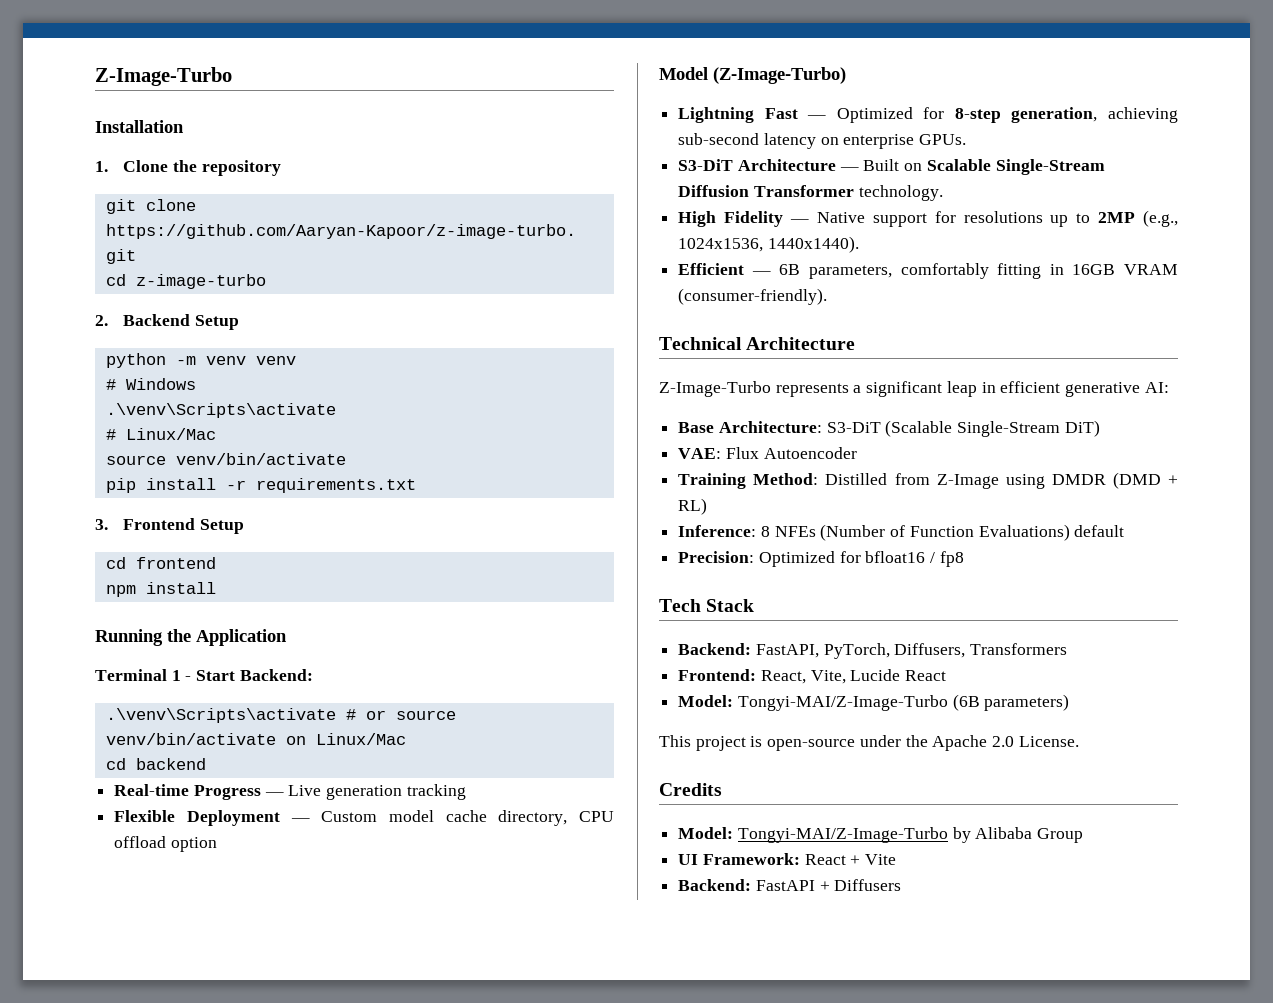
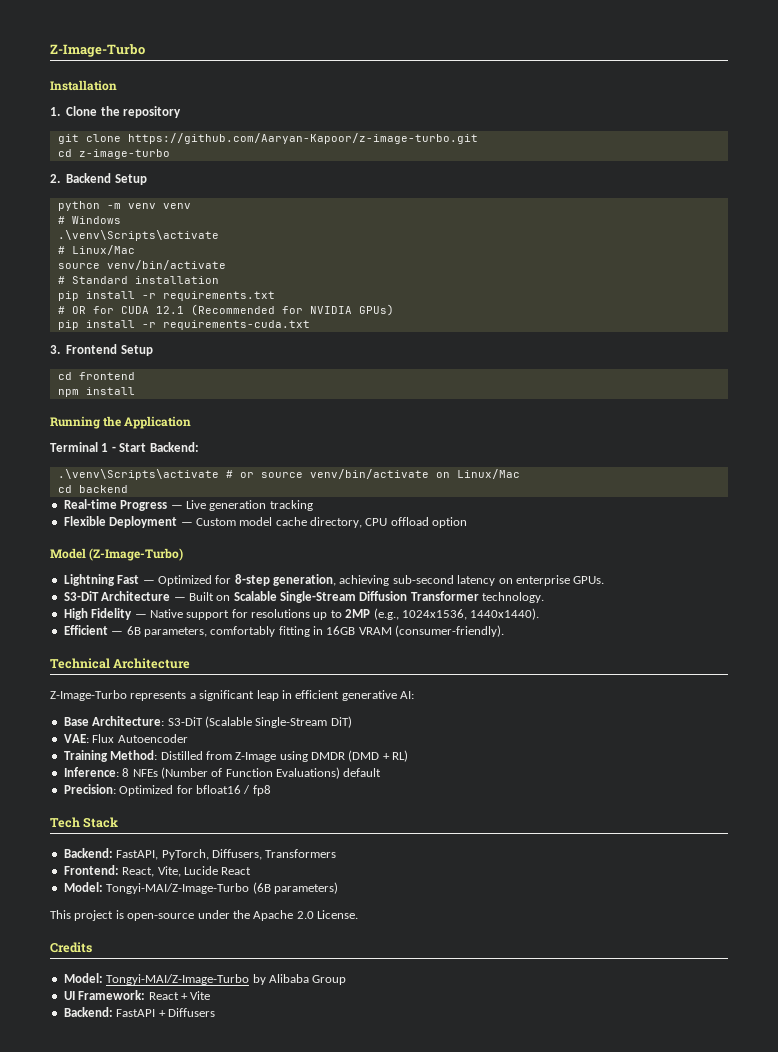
+ # Standard installation
+ # OR for CUDA 12.1 (Recommended for NVIDIA GPUs)
+ pip install -r requirements-cuda.txt

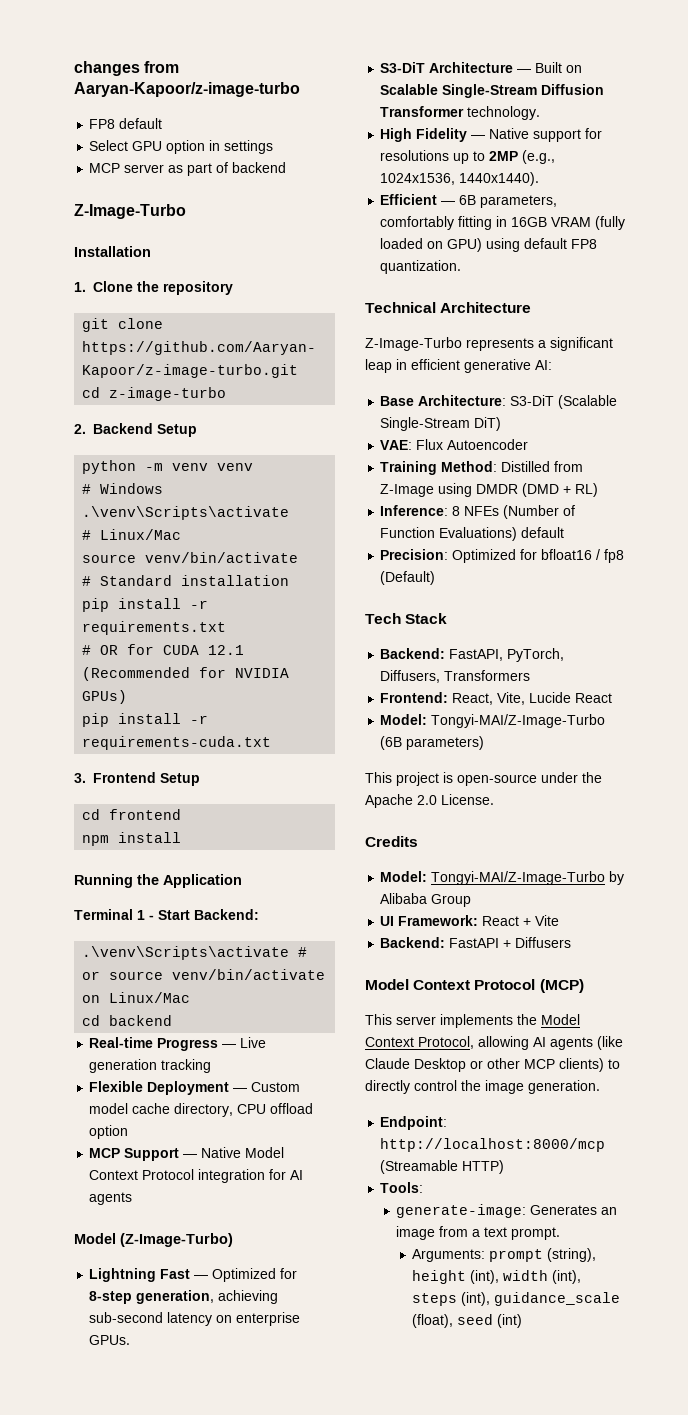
+ changes from Aaryan-Kapoor/z-image-turbo
+ FP8 default
+ Select GPU option in settings
+ MCP server as part of backend
+ MCP Support — Native Model Context Protocol integration for AI agents
- Efficient — 6B parameters, comfortably fitting in 16GB VRAM (consumer-friendly).
+ Efficient — 6B parameters, comfortably fitting in 16GB VRAM (fully loaded on GPU) using default FP8 quantization.
- Precision: Optimized for bfloat16 / fp8
+ Precision: Optimized for bfloat16 / fp8 (Default)
+ Model Context Protocol (MCP)
+ This server implements the Model Context Protocol, allowing AI agents (like Claude Desktop or other MCP clients) to directly control the image generation.
+ Endpoint: http://localhost:8000/mcp (Streamable HTTP)
+ Tools:
+ generate-image: Generates an image from a text prompt.
+ Arguments: prompt (string), height (int), width (int), steps (int), guidance_scale (float), seed (int)

